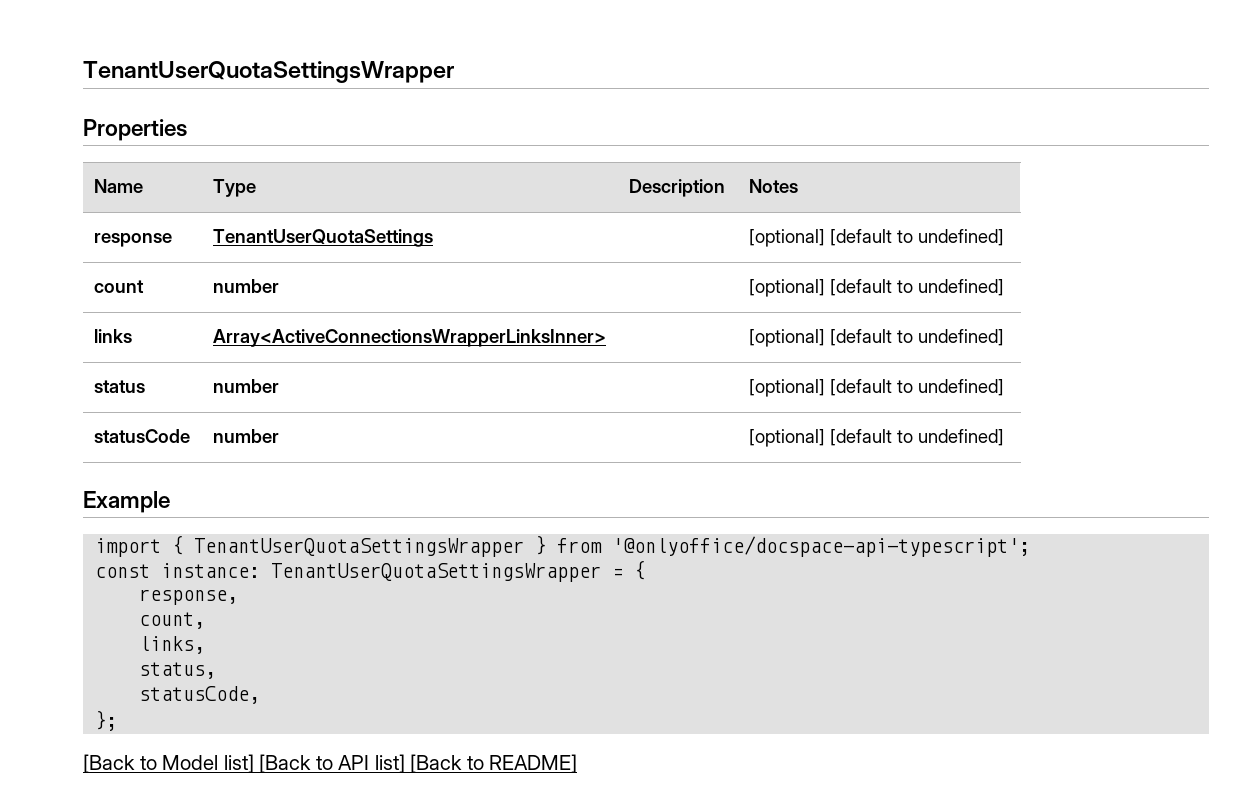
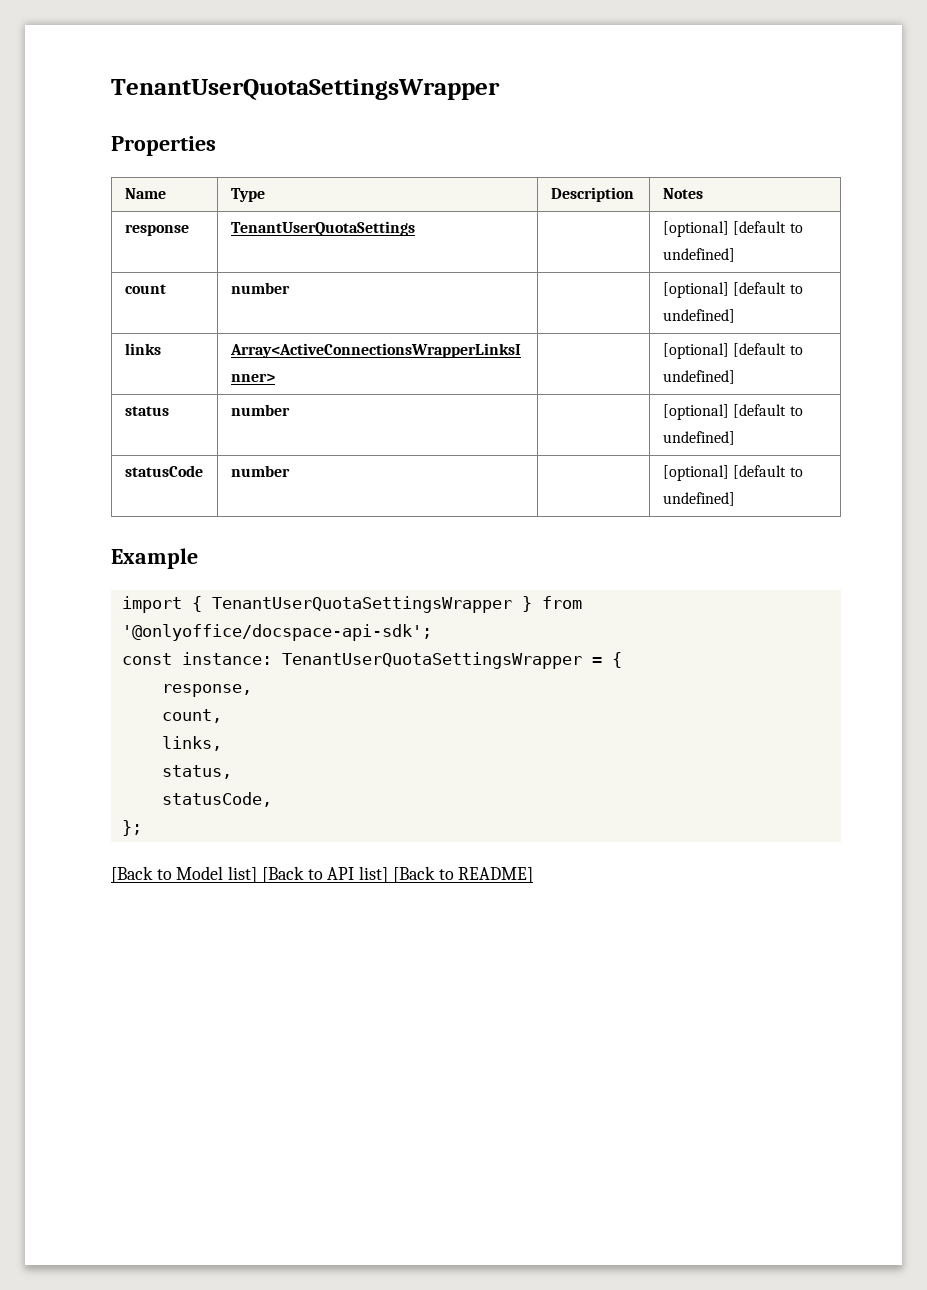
- import { TenantUserQuotaSettingsWrapper } from '@onlyoffice/docspace-api-typescript';
+ import { TenantUserQuotaSettingsWrapper } from '@onlyoffice/docspace-api-sdk';

